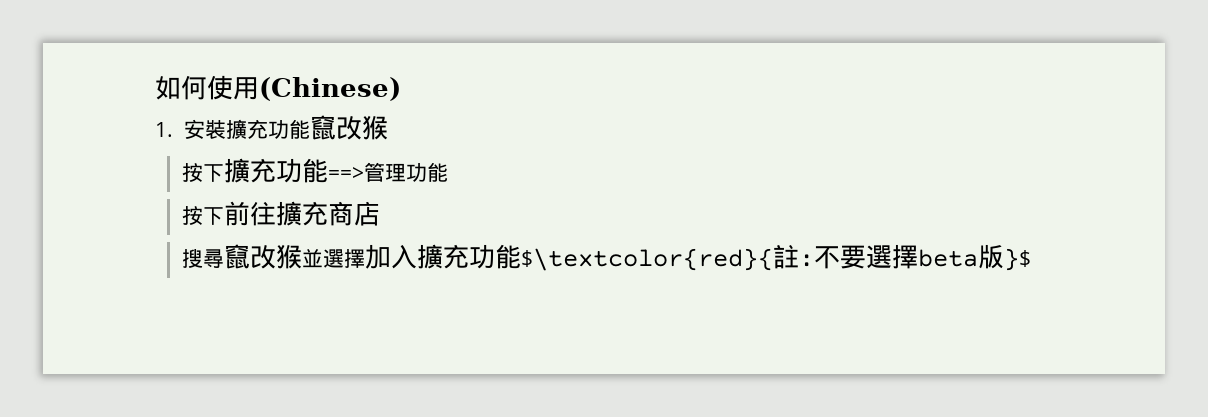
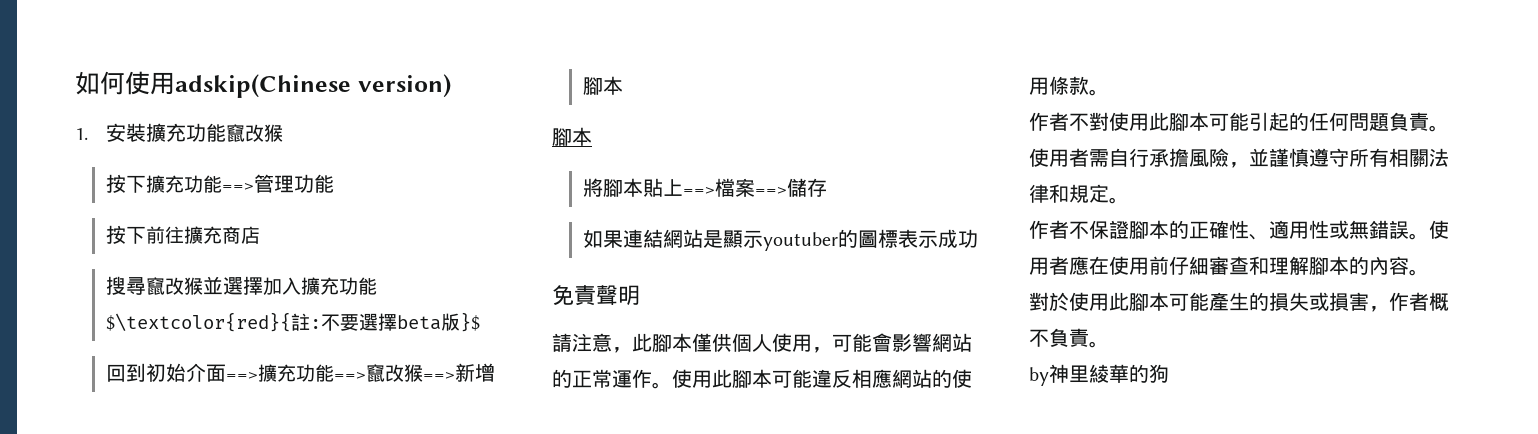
- 如何使用(Chinese)
+ 如何使用adskip(Chinese version)
+ 回到初始介面==>擴充功能==>竄改猴==>新增腳本
+ 腳本
+ 將腳本貼上==>檔案==>儲存
+ 如果連結網站是顯示youtuber的圖標表示成功
+ 免責聲明
+ 請注意，此腳本僅供個人使用，可能會影響網站的正常運作。使用此腳本可能違反相應網站的使用條款。
+ 作者不對使用此腳本可能引起的任何問題負責。使用者需自行承擔風險，並謹慎遵守所有相關法律和規定。
+ 作者不保證腳本的正確性、適用性或無錯誤。使用者應在使用前仔細審查和理解腳本的內容。
+ 對於使用此腳本可能產生的損失或損害，作者概不負責。
+ by神里綾華的狗

